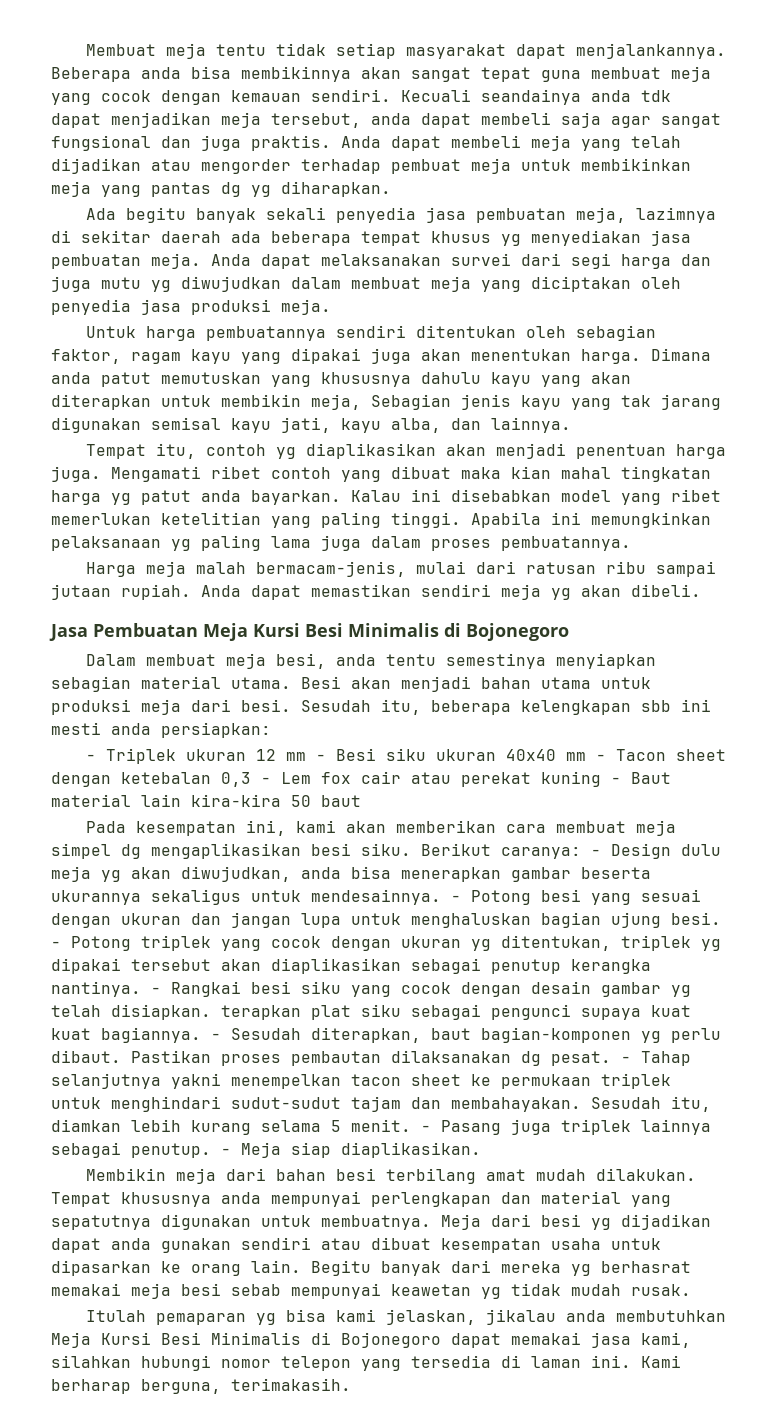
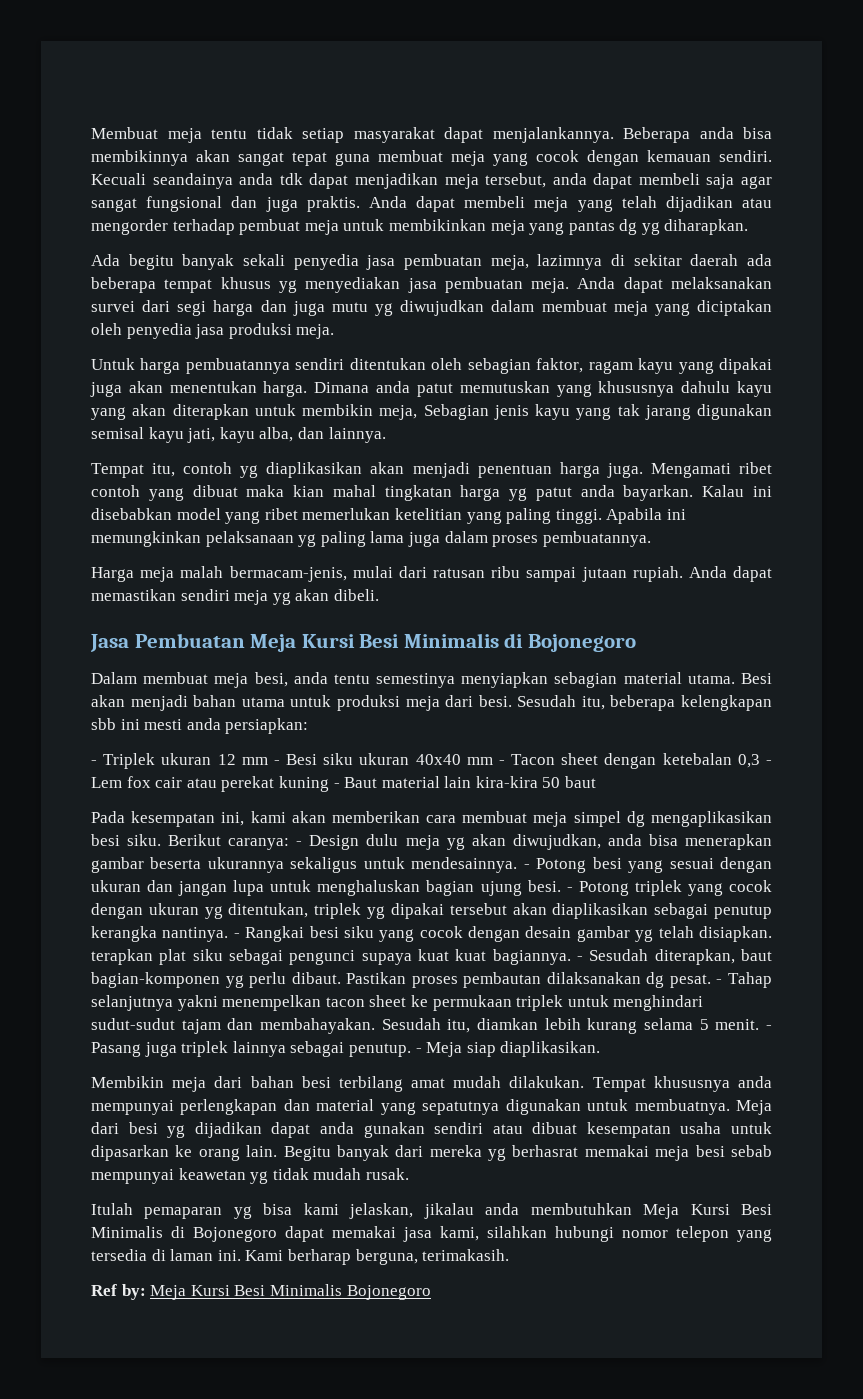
+ Ref by: Meja Kursi Besi Minimalis Bojonegoro

